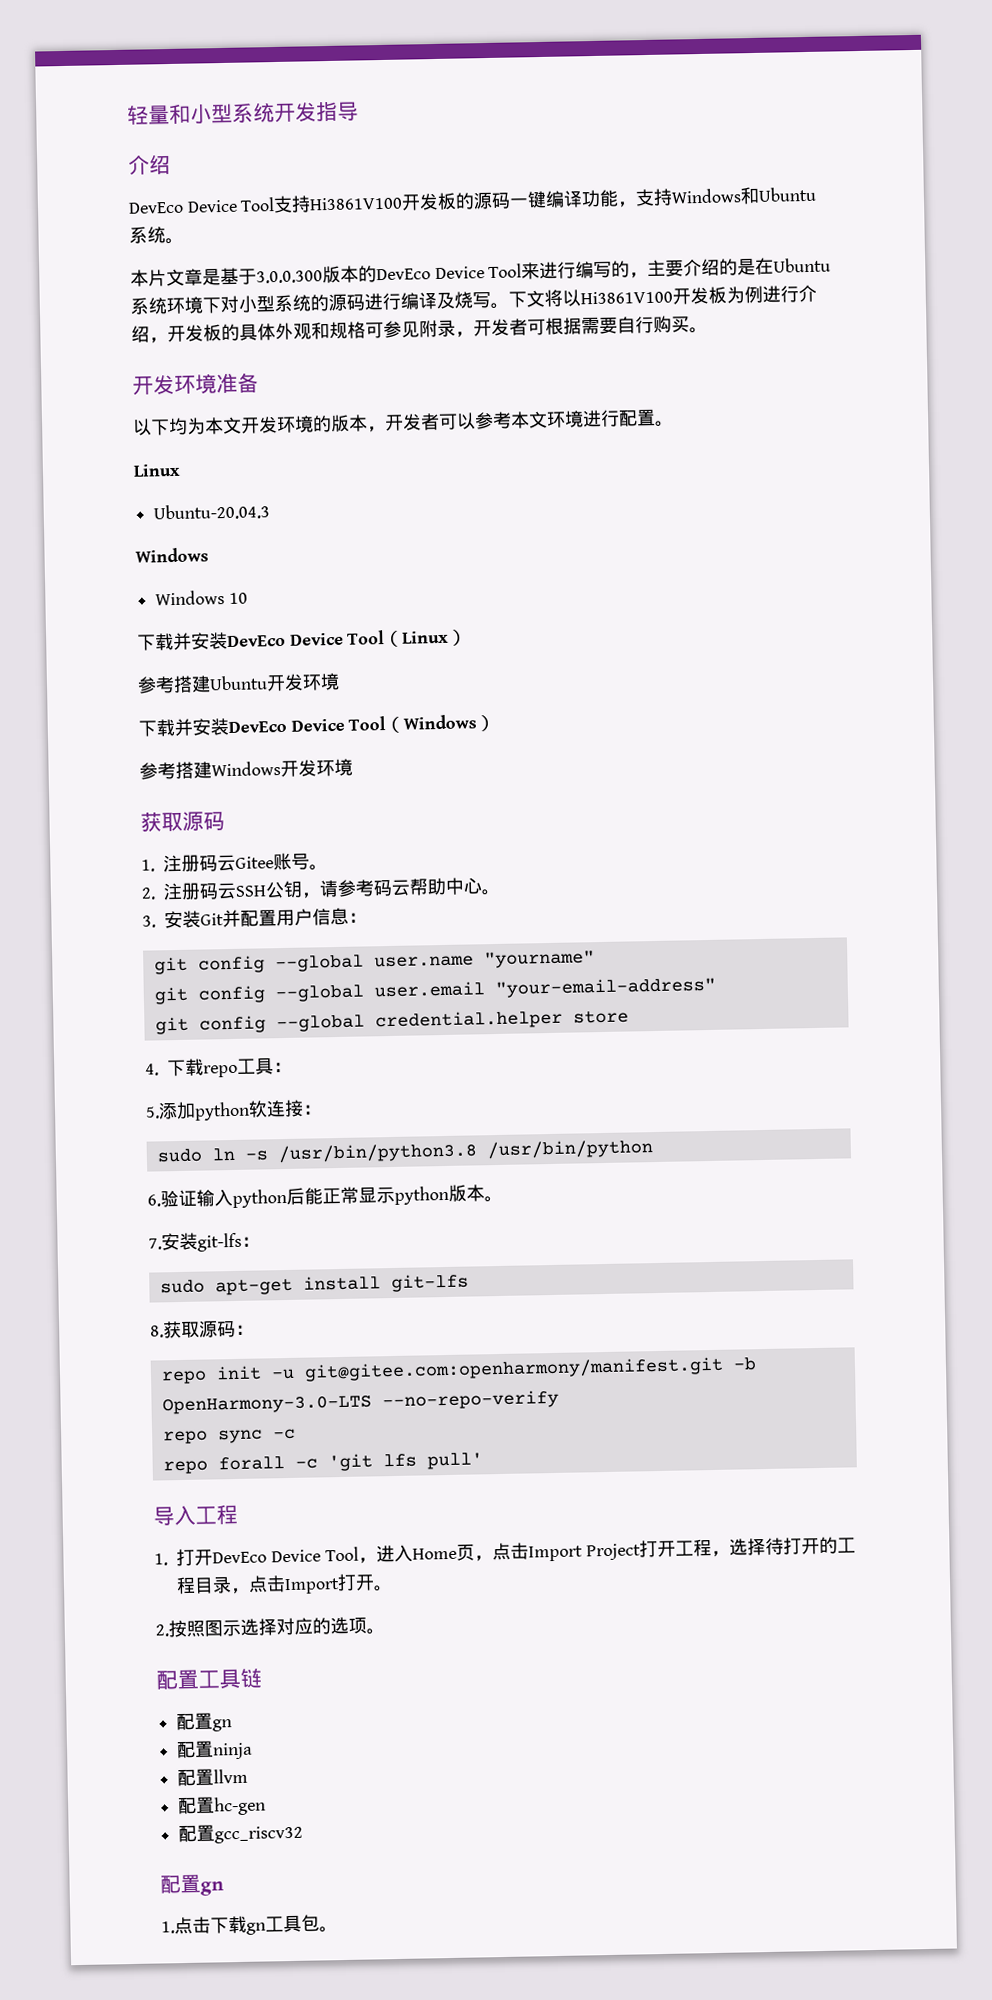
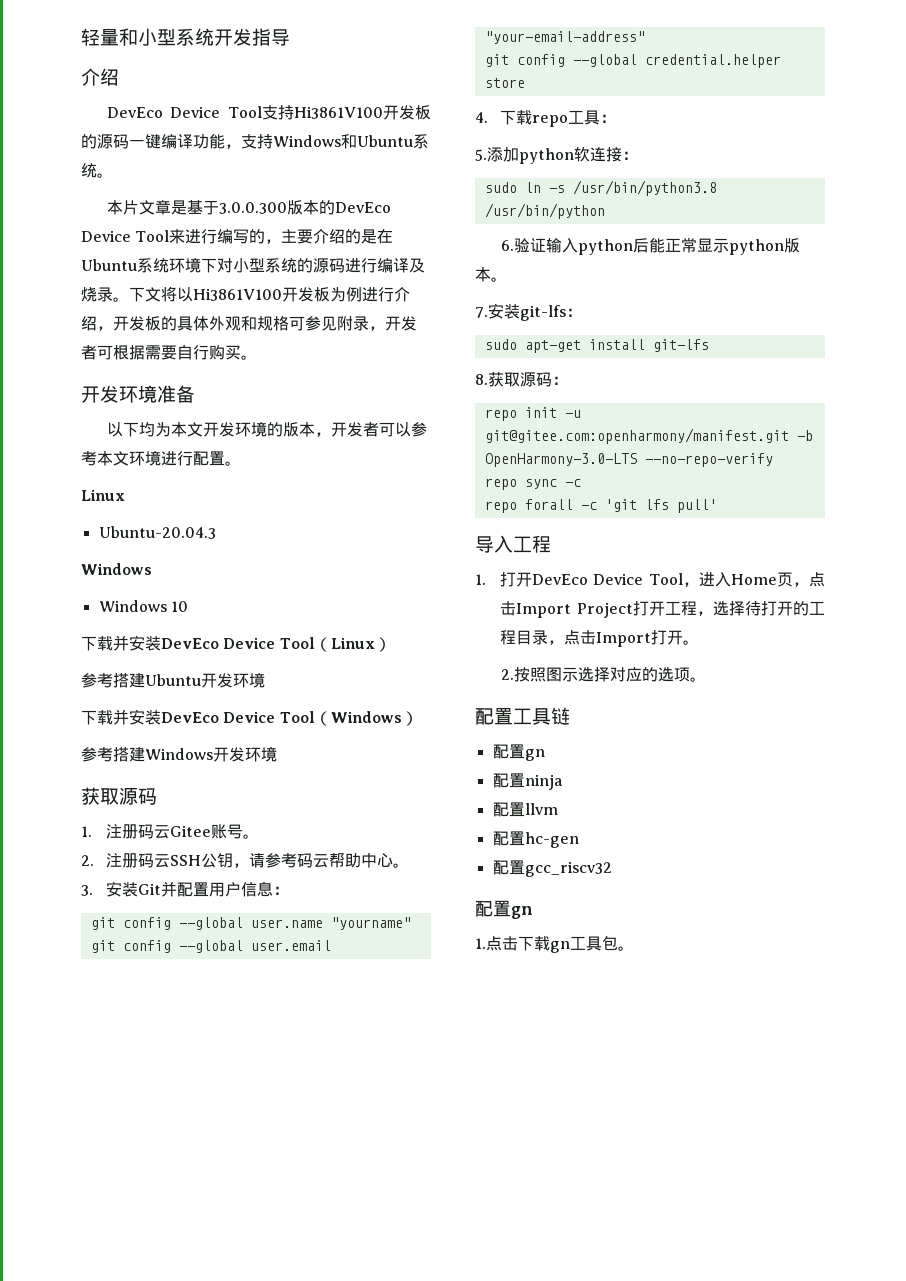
- 本片文章是基于3.0.0.300版本的DevEco Device Tool来进行编写的，主要介绍的是在Ubuntu系统环境下对小型系统的源码进行编译及烧写。
+ 本片文章是基于3.0.0.300版本的DevEco Device Tool来进行编写的，主要介绍的是在Ubuntu系统环境下对小型系统的源码进行编译及烧录。

